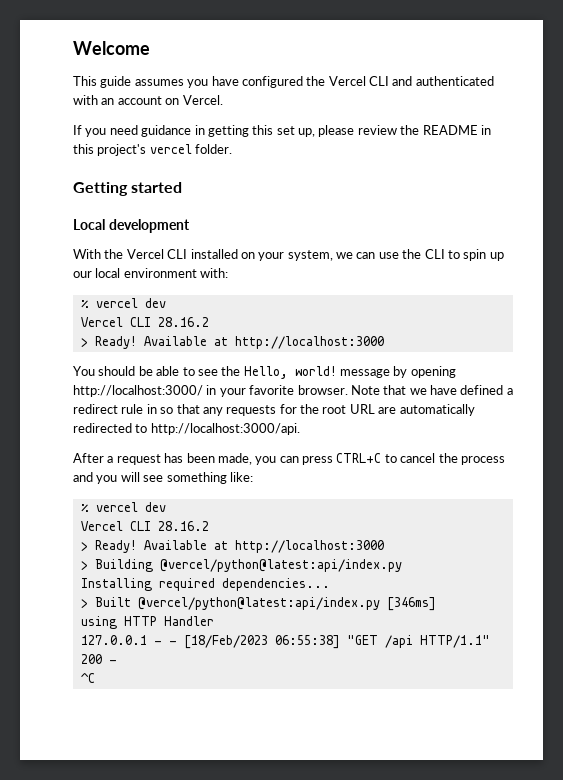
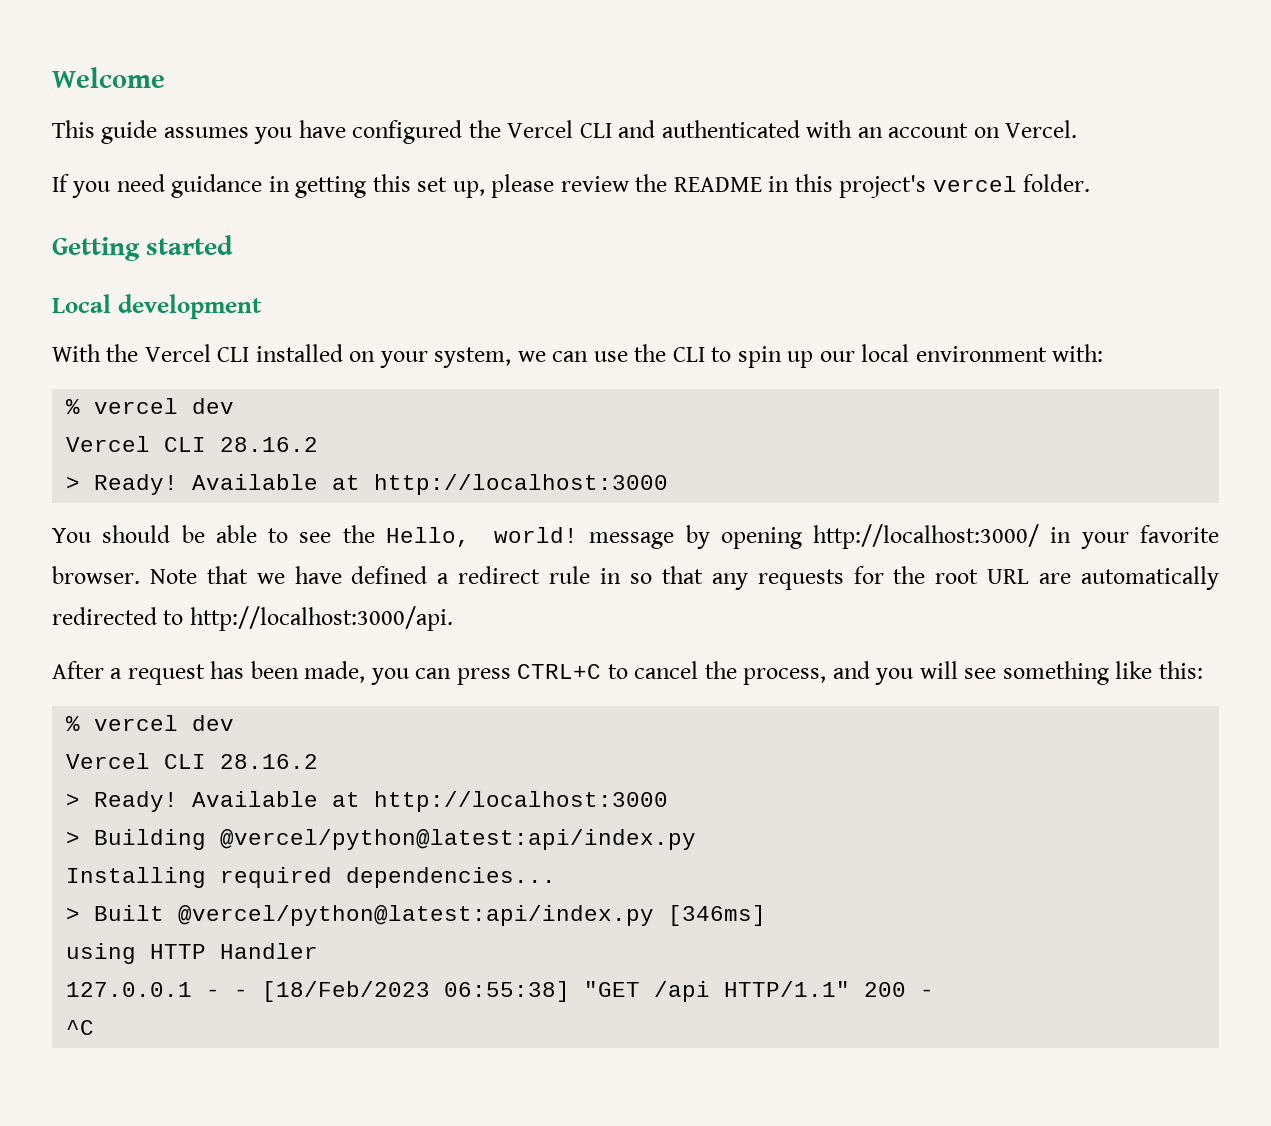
- After a request has been made, you can press CTRL+C to cancel the process and you will see something like:
+ After a request has been made, you can press CTRL+C to cancel the process, and you will see something like this:

